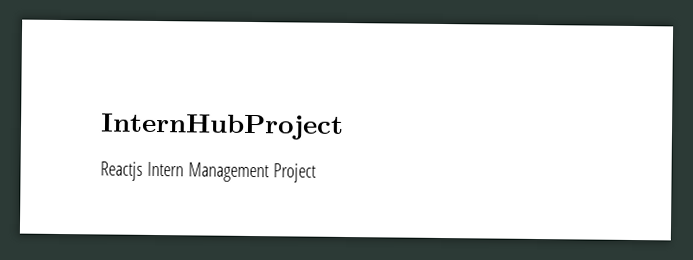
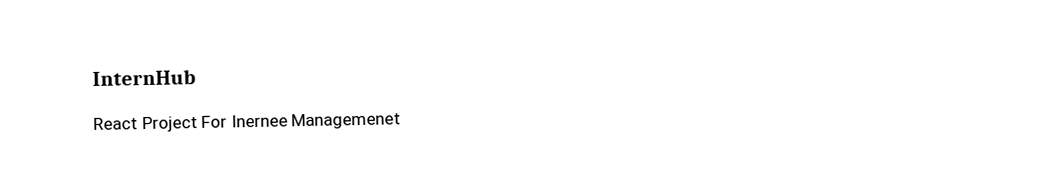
- InternHubProject
- Reactjs Intern Management Project
+ InternHub
+ React Project For Inernee Managemenet

